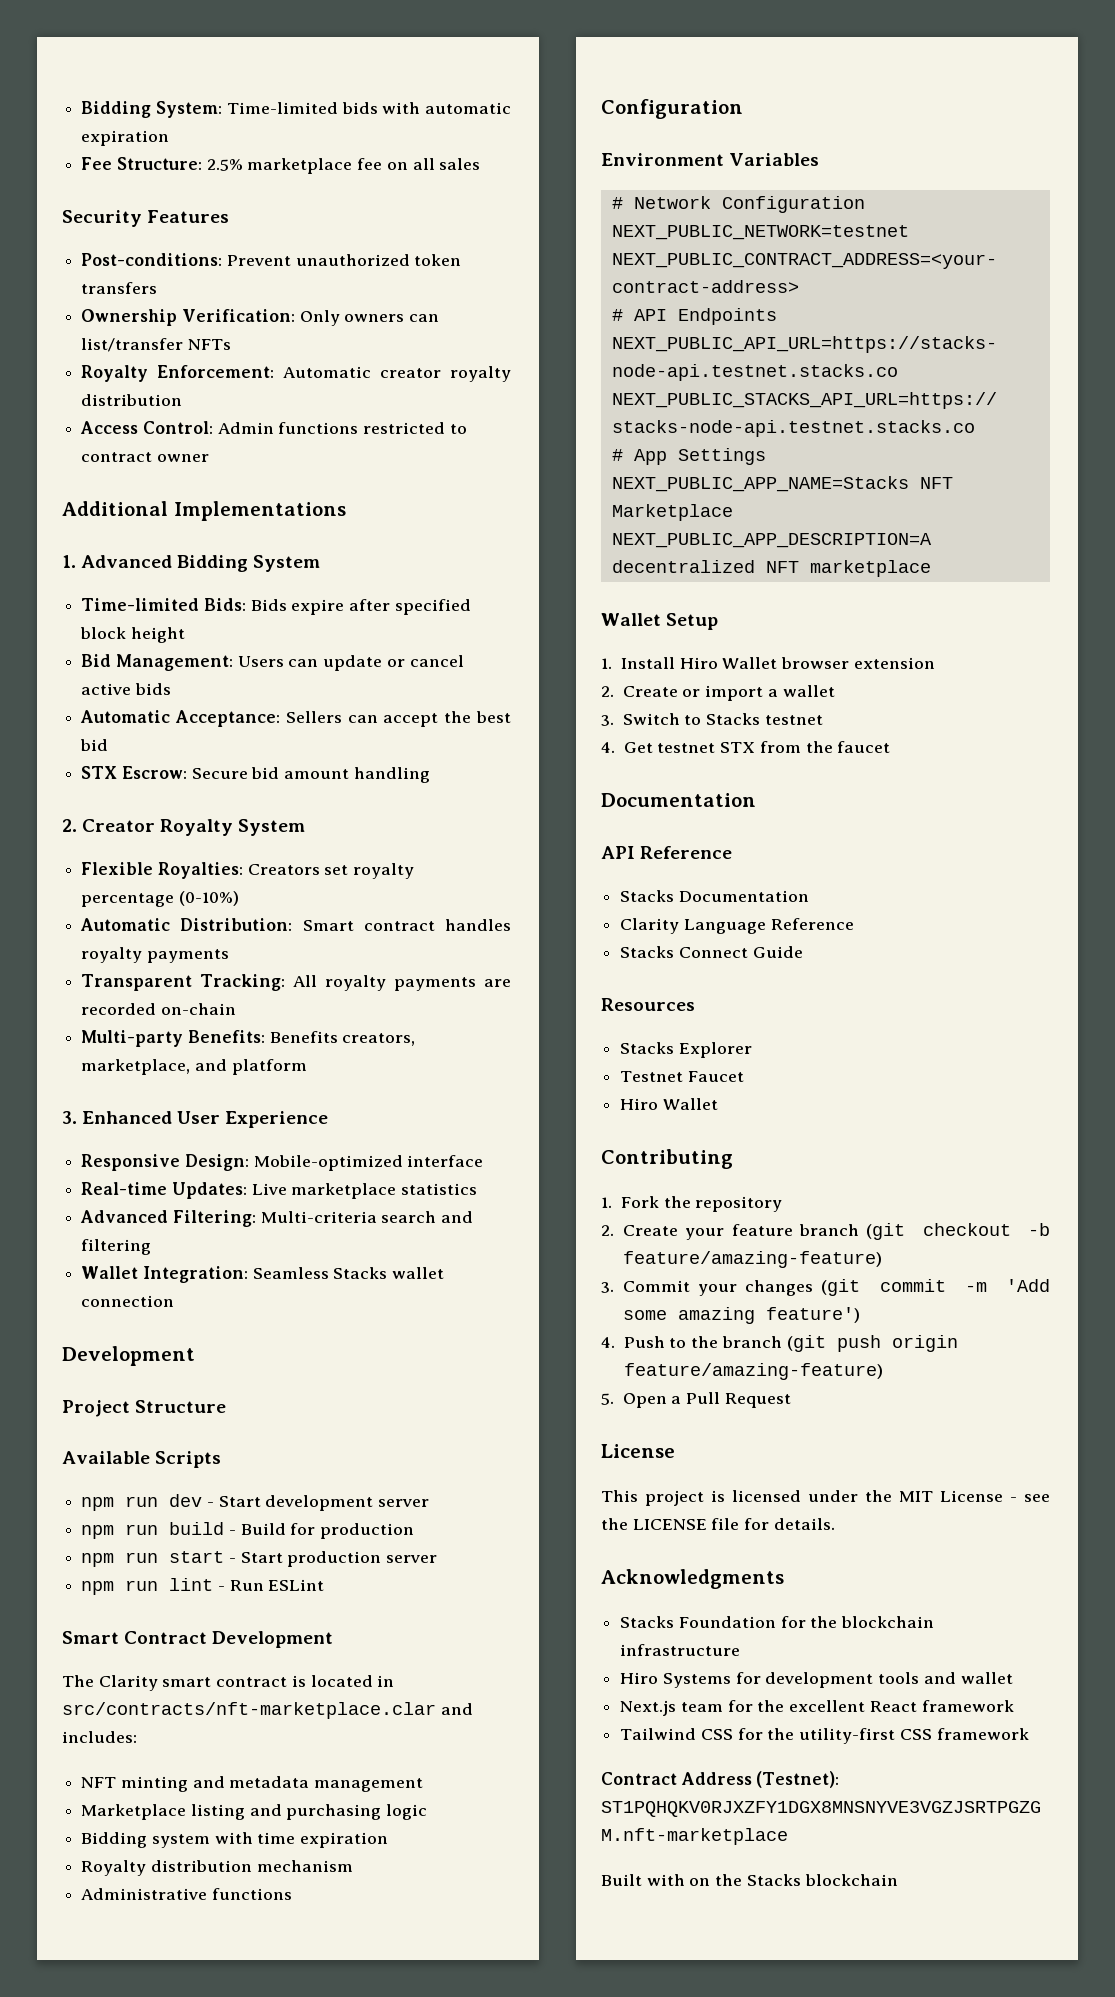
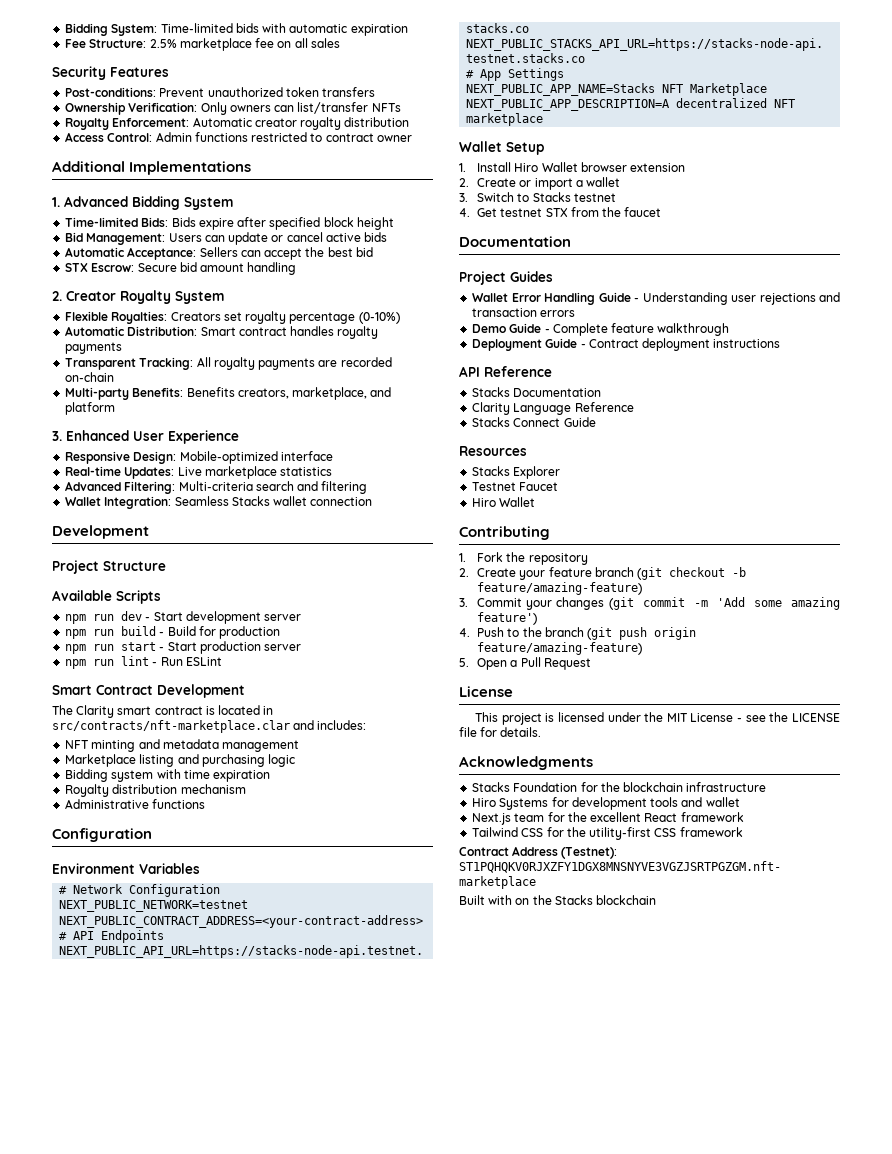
+ Project Guides
+ Wallet Error Handling Guide - Understanding user rejections and transaction errors
+ Demo Guide - Complete feature walkthrough
+ Deployment Guide - Contract deployment instructions

